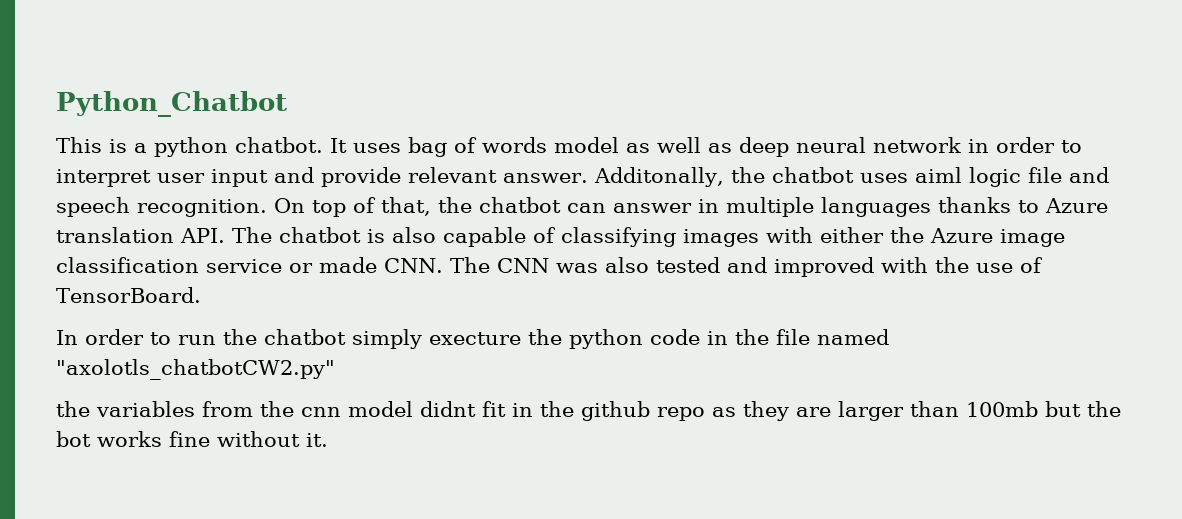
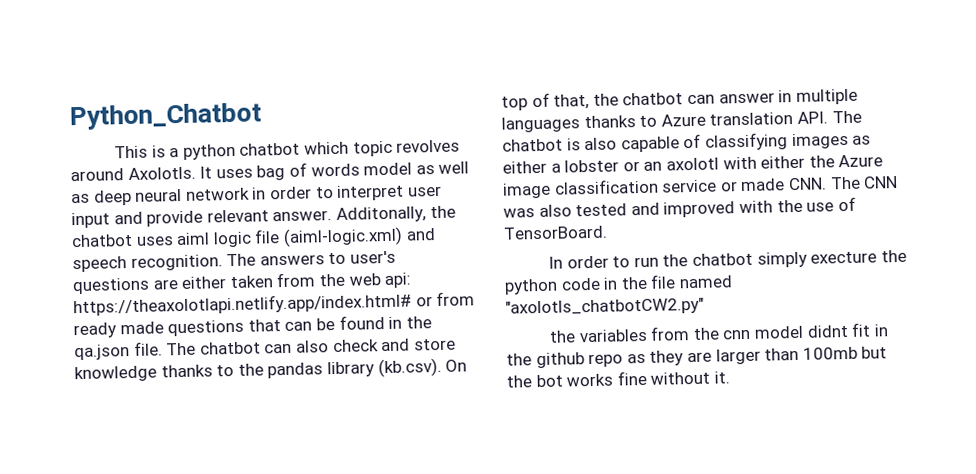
- This is a python chatbot.
+ This is a python chatbot which topic revolves around Axolotls.
- Additonally, the chatbot uses aiml logic file and speech recognition.
+ Additonally, the chatbot uses aiml logic file (aiml-logic.xml) and speech recognition.
- On top of that, the chatbot can answer in multiple languages thanks to Azure translation API. The chatbot is also capable of classifying images with either the Azure image classification service or made CNN. The CNN was also tested and improved with the use of TensorBoard.
+ The answers to user's questions are either taken from the web api: https://theaxolotlapi.netlify.app/index.html# or from ready made questions that can be found in the qa.json file. The chatbot can also check and store knowledge thanks to the pandas library (kb.csv). On top of that, the chatbot can answer in multiple languages thanks to Azure translation API. The chatbot is also capable of classifying images as either a lobster or an axolotl with either the Azure image classification service or made CNN. The CNN was also tested and improved with the use of TensorBoard.

